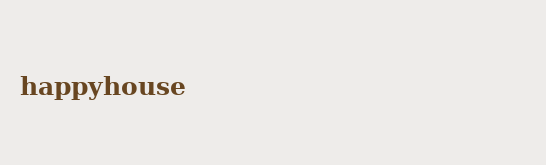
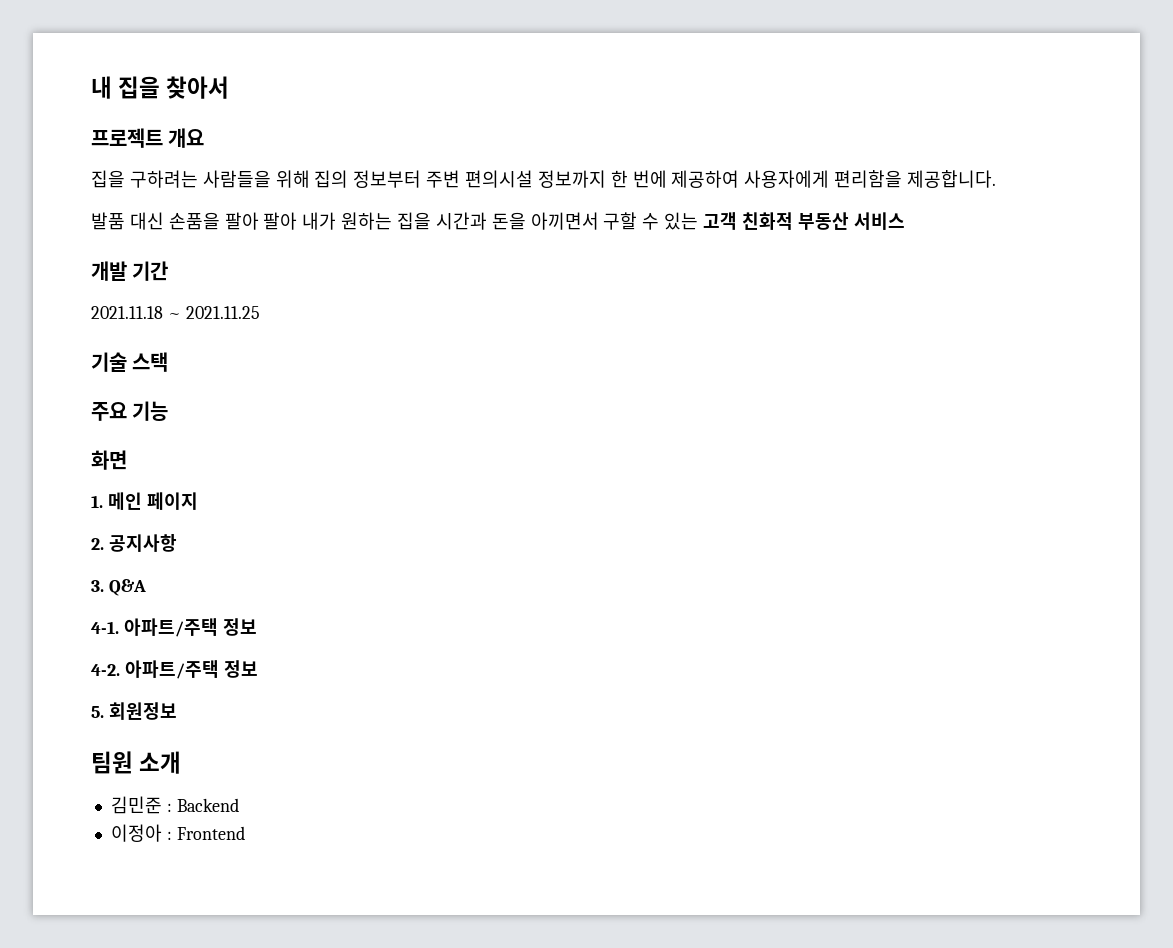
- happyhouse
+ 내 집을 찾아서
+ 프로젝트 개요
+ 집을 구하려는 사람들을 위해 집의 정보부터 주변 편의시설 정보까지 한 번에 제공하여 사용자에게 편리함을 제공합니다.
+ 발품 대신 손품을 팔아 팔아 내가 원하는 집을 시간과 돈을 아끼면서 구할 수 있는 고객 친화적 부동산 서비스
+ 개발 기간
+ 2021.11.18 ~ 2021.11.25
+ 기술 스택
+ 주요 기능
+ 화면
+ 1. 메인 페이지
+ 2. 공지사항
+ 3. Q&A
+ 4-1. 아파트/주택 정보
+ 4-2. 아파트/주택 정보
+ 5. 회원정보
+ 팀원 소개
+ 김민준 : Backend
+ 이정아 : Frontend

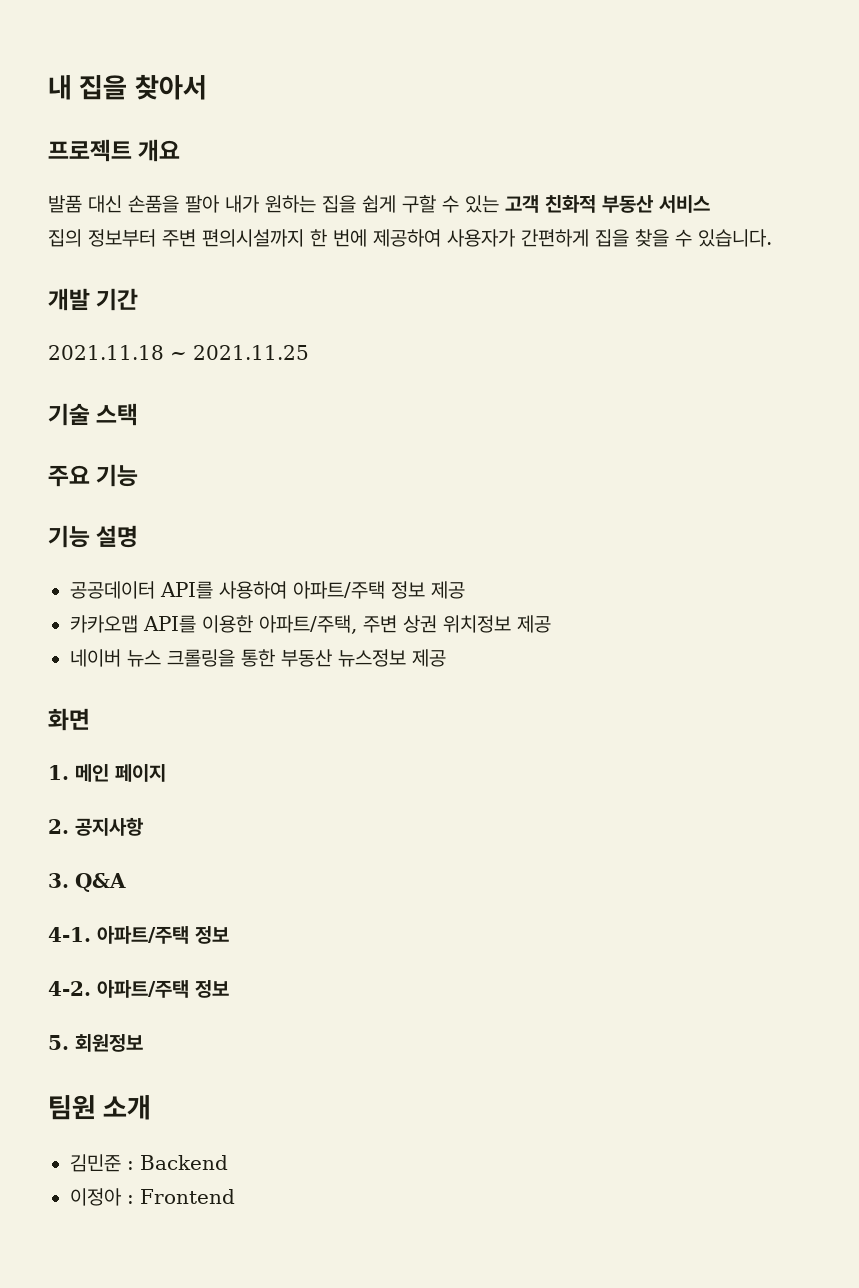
- 집을 구하려는 사람들을 위해 집의 정보부터 주변 편의시설 정보까지 한 번에 제공하여 사용자에게 편리함을 제공합니다.
- 발품 대신 손품을 팔아 팔아 내가 원하는 집을 시간과 돈을 아끼면서 구할 수 있는 고객 친화적 부동산 서비스
+ 발품 대신 손품을 팔아 내가 원하는 집을 쉽게 구할 수 있는 고객 친화적 부동산 서비스
+ 집의 정보부터 주변 편의시설까지 한 번에 제공하여 사용자가 간편하게 집을 찾을 수 있습니다.
+ 기능 설명
+ 공공데이터 API를 사용하여 아파트/주택 정보 제공
+ 카카오맵 API를 이용한 아파트/주택, 주변 상권 위치정보 제공
+ 네이버 뉴스 크롤링을 통한 부동산 뉴스정보 제공

